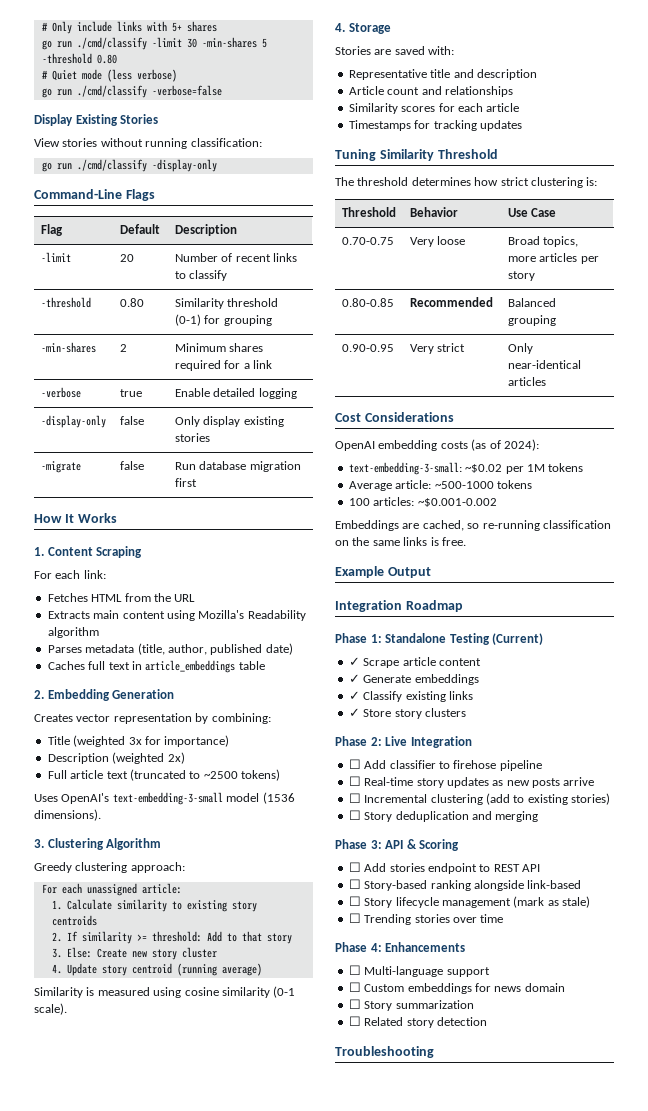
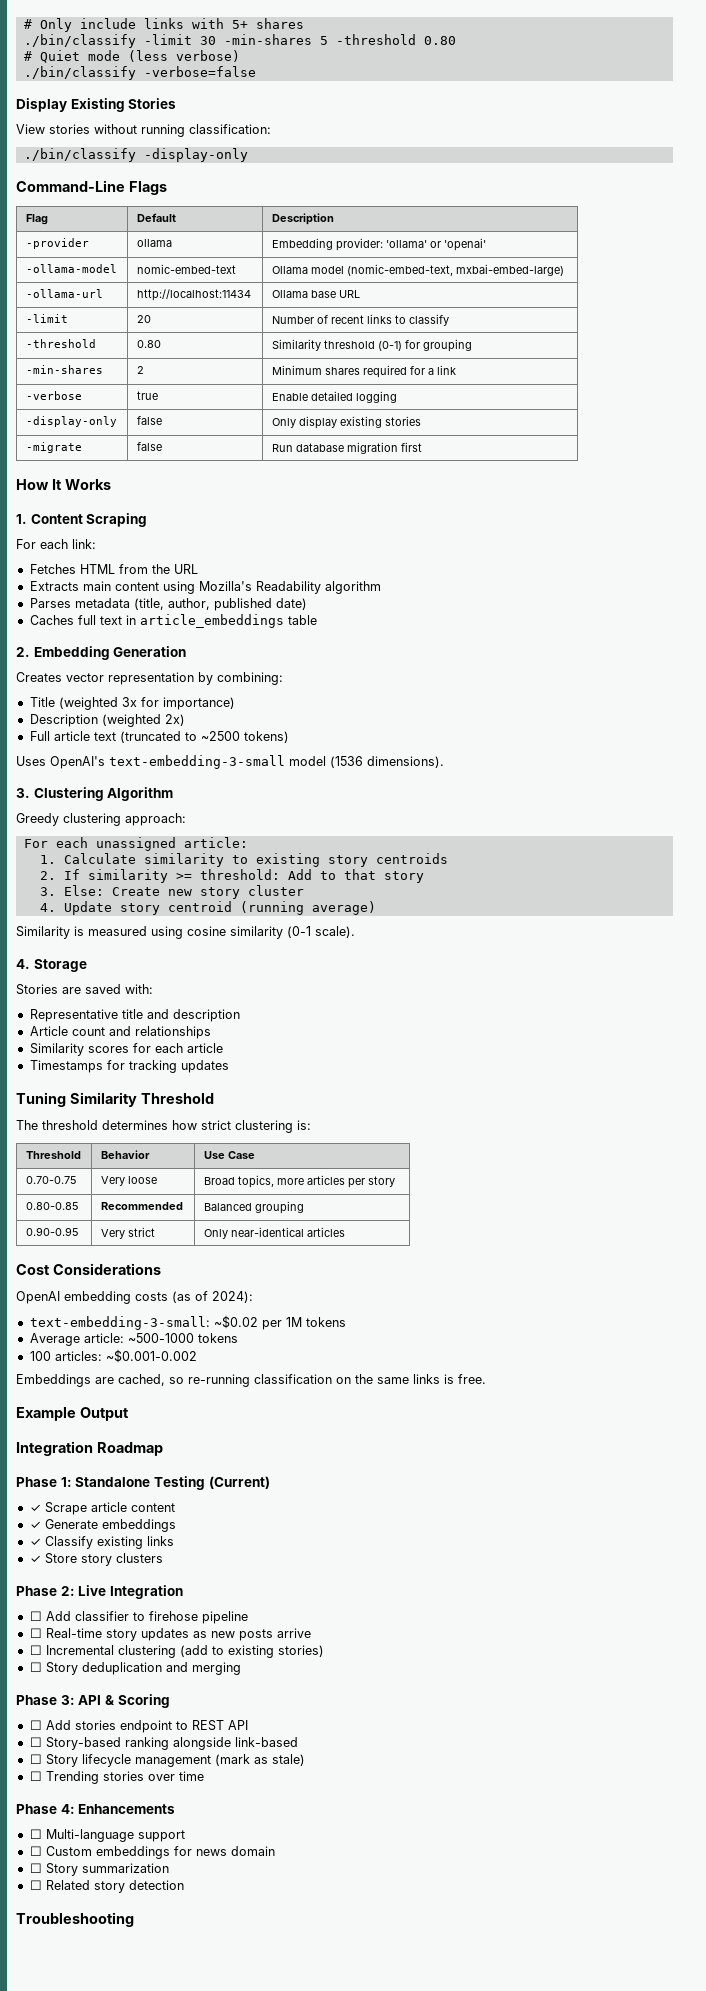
- go run ./cmd/classify -limit 30 -min-shares 5 -threshold 0.80
+ ./bin/classify -limit 30 -min-shares 5 -threshold 0.80
- go run ./cmd/classify -verbose=false
+ ./bin/classify -verbose=false
- go run ./cmd/classify -display-only
+ ./bin/classify -display-only
+ -provider | ollama | Embedding provider: 'ollama' or 'openai'
+ -ollama-model | nomic-embed-text | Ollama model (nomic-embed-text, mxbai-embed-large)
+ -ollama-url | http://localhost:11434 | Ollama base URL

